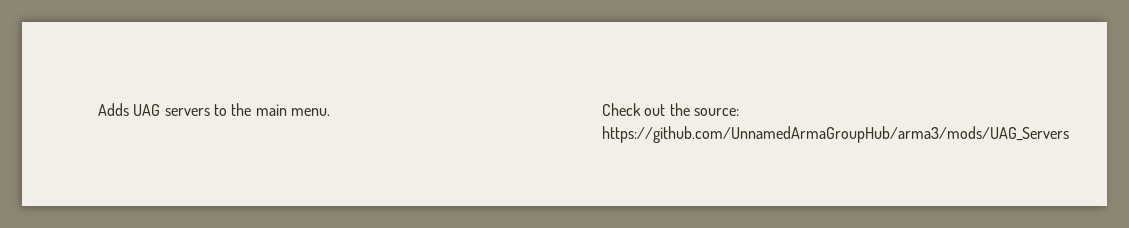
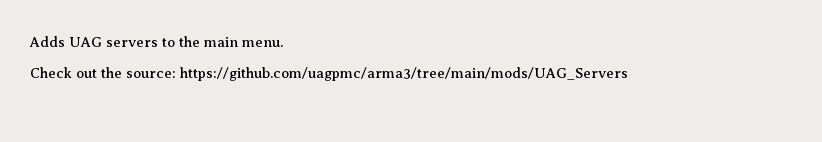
- Check out the source: https://github.com/UnnamedArmaGroupHub/arma3/mods/UAG_Servers
+ Check out the source: https://github.com/uagpmc/arma3/tree/main/mods/UAG_Servers

